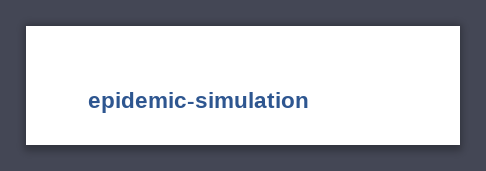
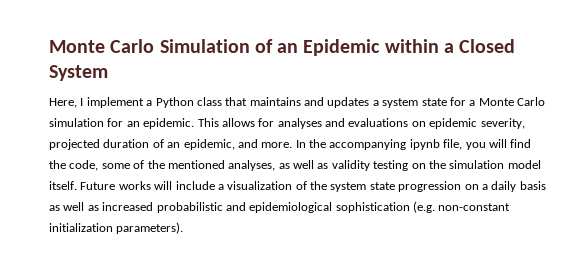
- epidemic-simulation
+ Monte Carlo Simulation of an Epidemic within a Closed System
+ Here, I implement a Python class that maintains and updates a system state for a Monte Carlo simulation for an epidemic. This allows for analyses and evaluations on epidemic severity, projected duration of an epidemic, and more. In the accompanying ipynb file, you will find the code, some of the mentioned analyses, as well as validity testing on the simulation model itself. Future works will include a visualization of the system state progression on a daily basis as well as increased probabilistic and epidemiological sophistication (e.g. non-constant initialization parameters).

